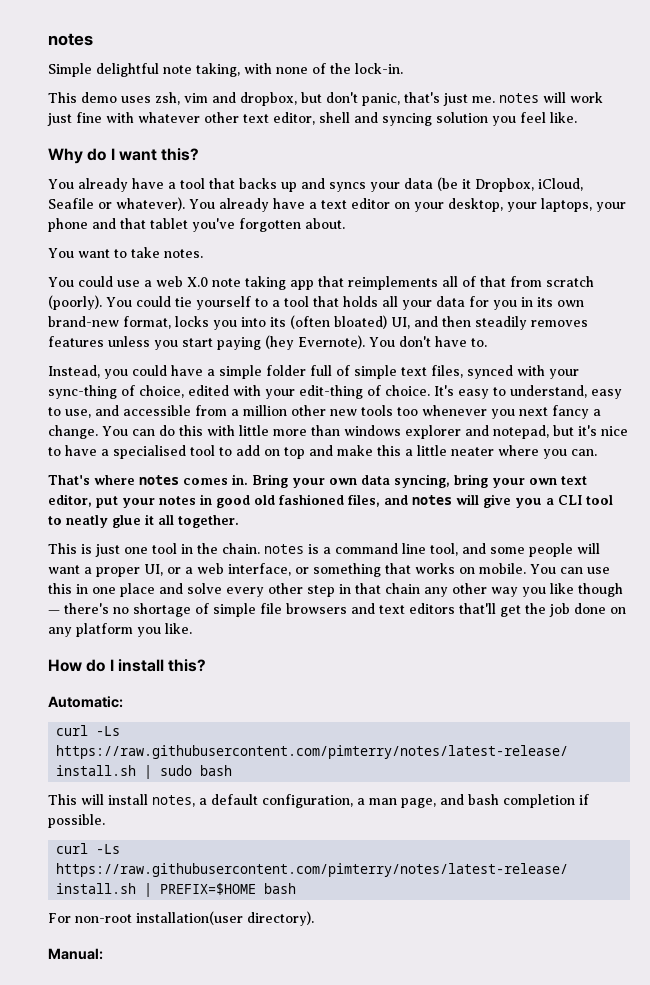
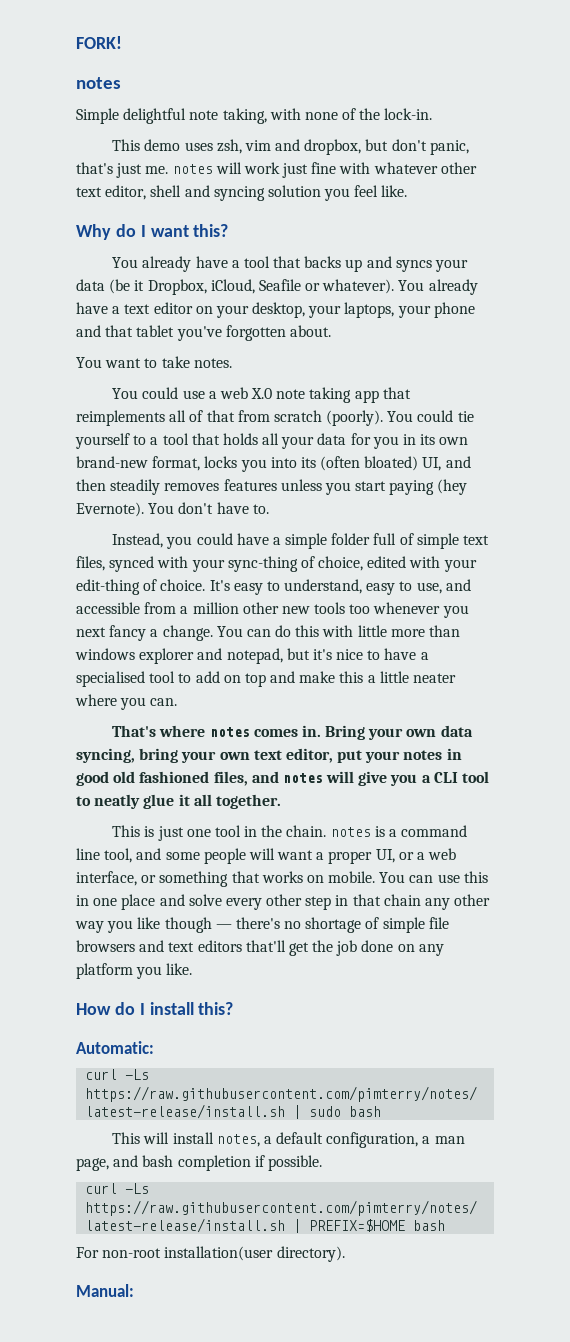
+ FORK!

